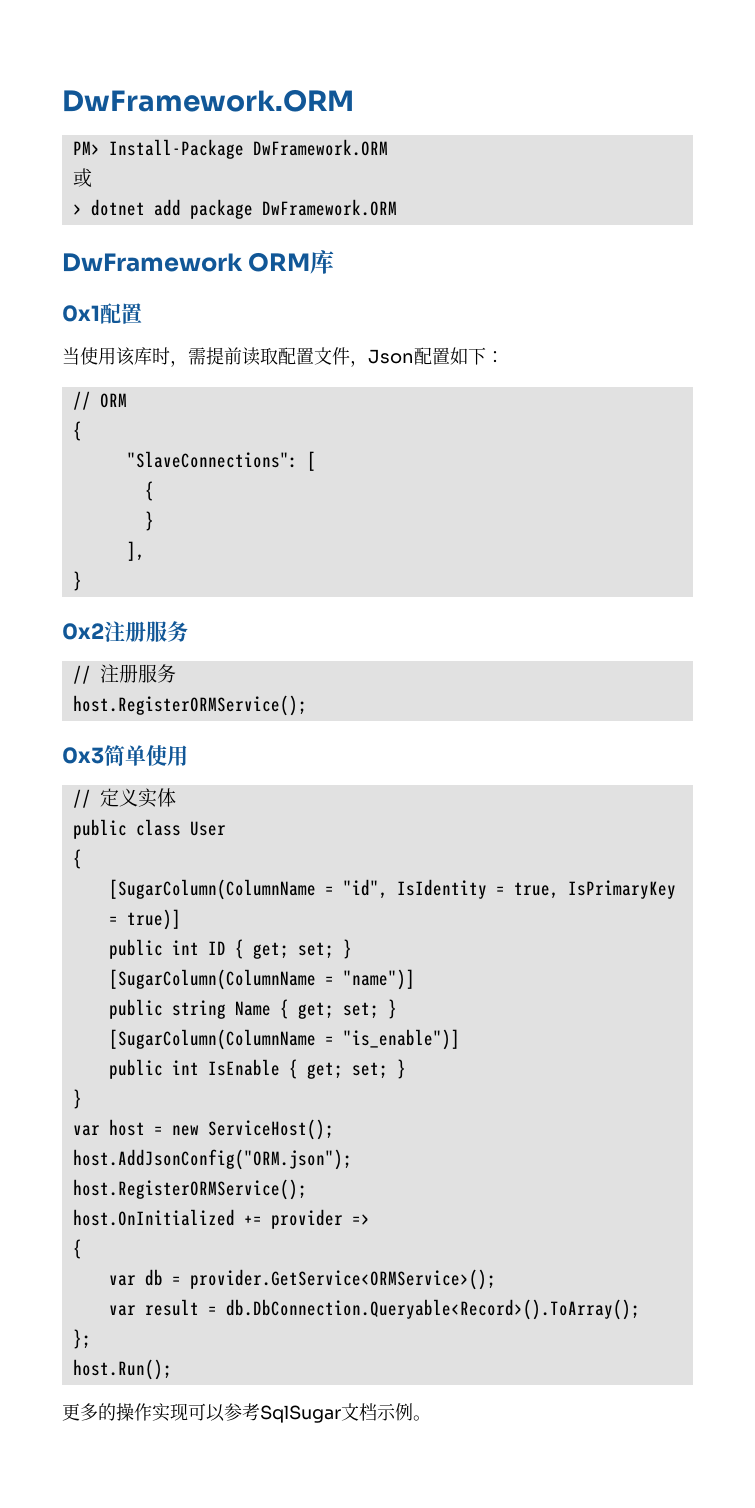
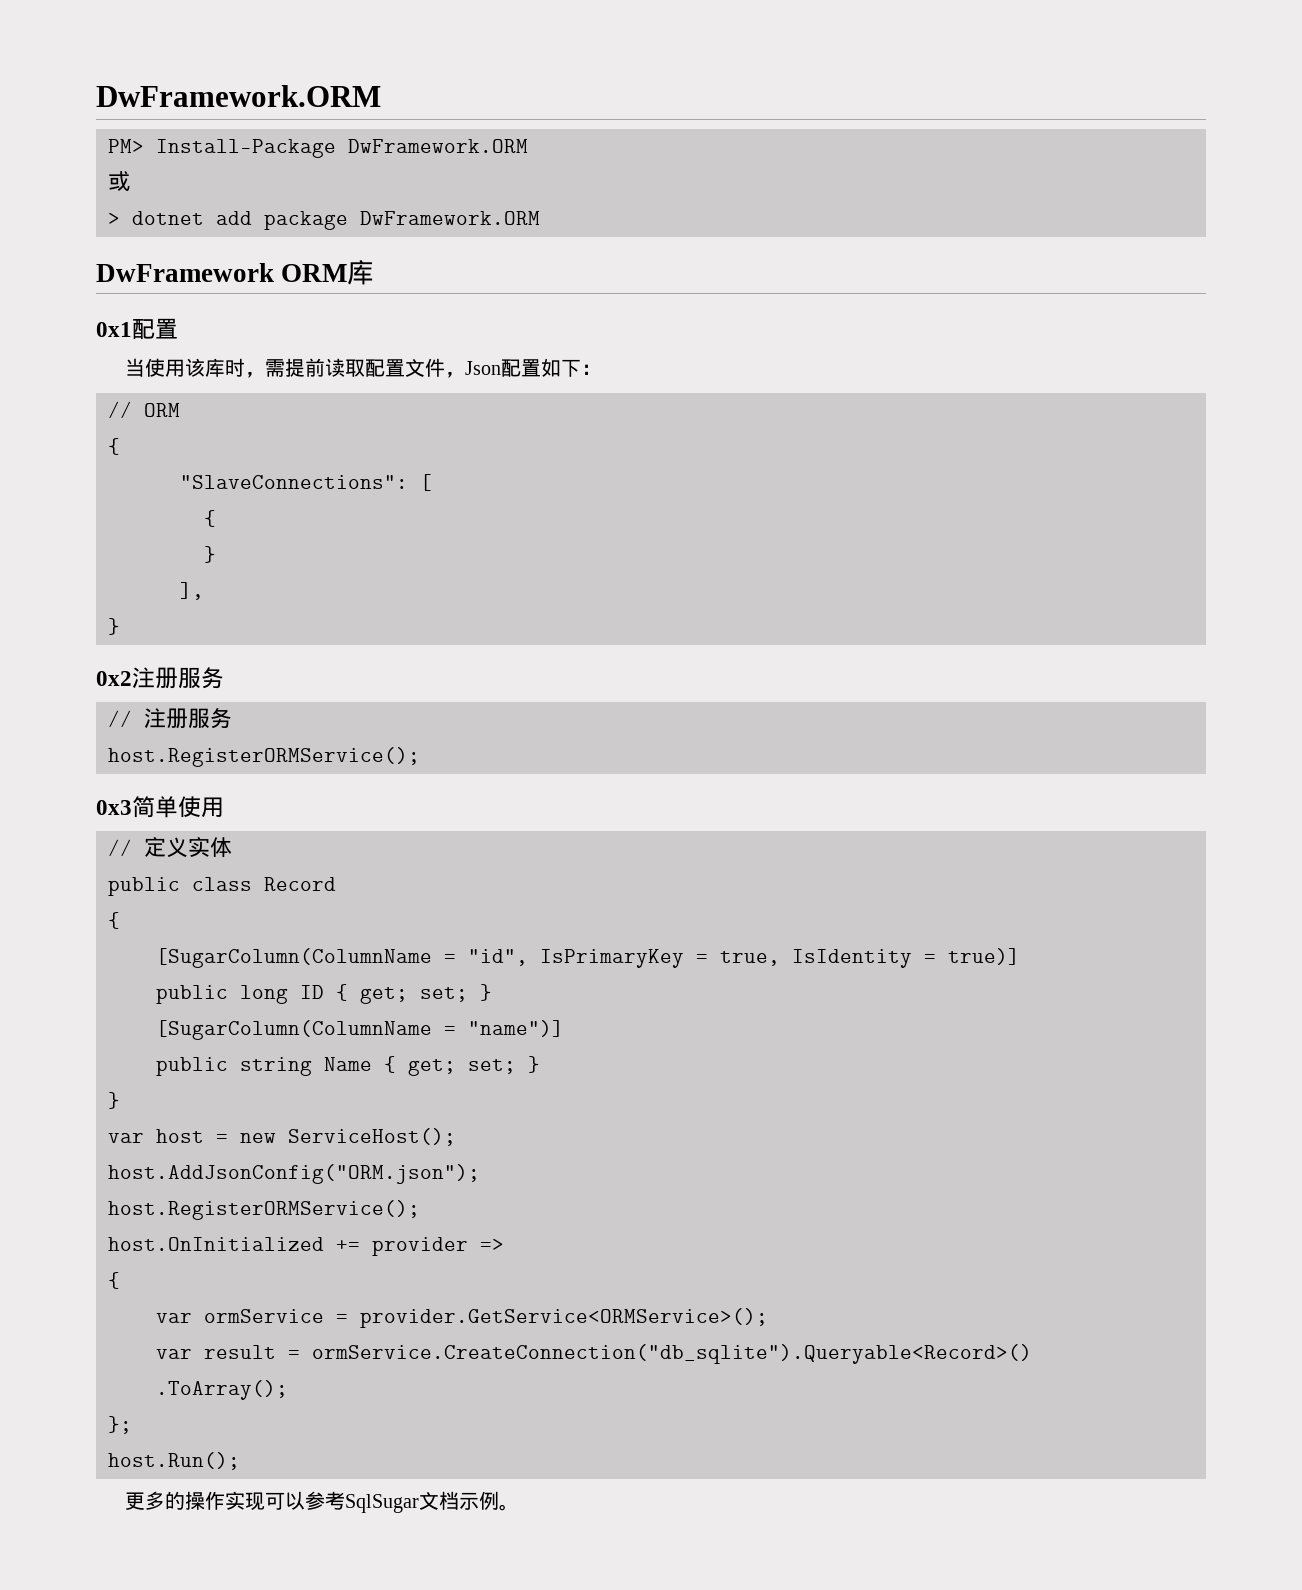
- public class User
+ public class Record
- [SugarColumn(ColumnName = "id", IsIdentity = true, IsPrimaryKey = true)]
+ [SugarColumn(ColumnName = "id", IsPrimaryKey = true, IsIdentity = true)]
- public int ID { get; set; }
+ public long ID { get; set; }
- [SugarColumn(ColumnName = "is_enable")]
- public int IsEnable { get; set; }
- var db = provider.GetService<ORMService>();
+ var ormService = provider.GetService<ORMService>();
- var result = db.DbConnection.Queryable<Record>().ToArray();
+ var result = ormService.CreateConnection("db_sqlite").Queryable<Record>()
+ .ToArray();

